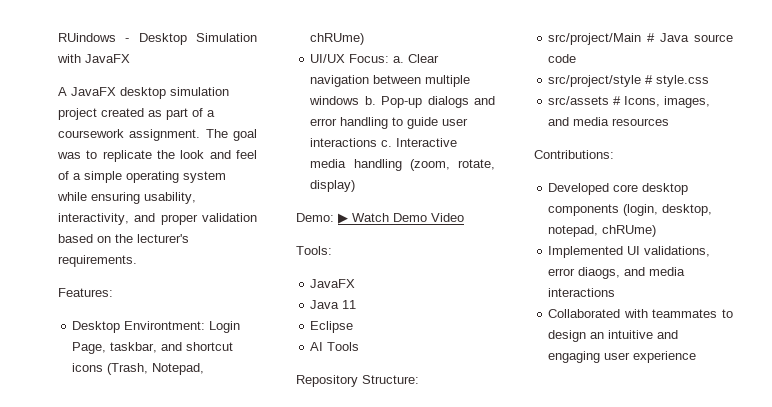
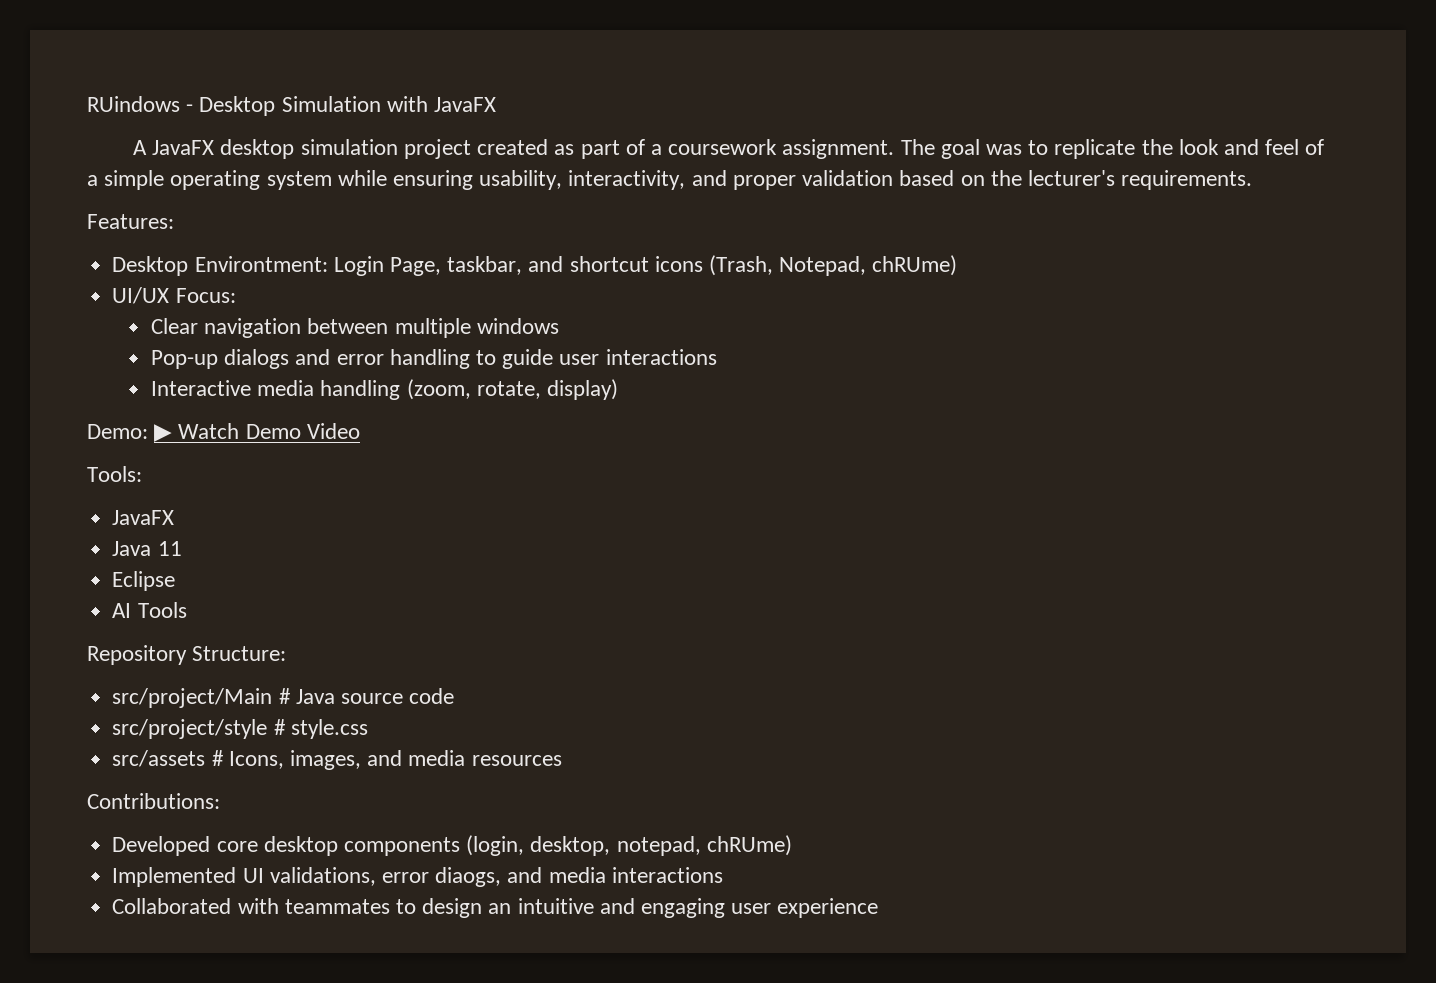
- UI/UX Focus: a. Clear navigation between multiple windows b. Pop-up dialogs and error handling to guide user interactions c. Interactive media handling (zoom, rotate, display)
+ UI/UX Focus:
+ Clear navigation between multiple windows
+ Pop-up dialogs and error handling to guide user interactions
+ Interactive media handling (zoom, rotate, display)

